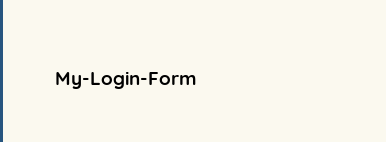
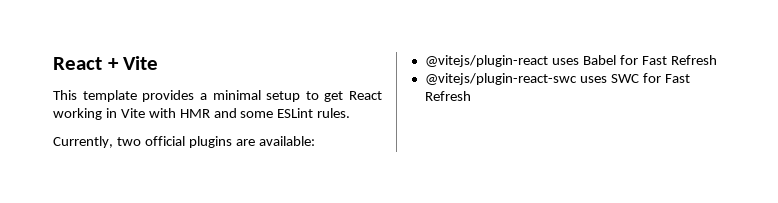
- My-Login-Form
+ React + Vite
+ This template provides a minimal setup to get React working in Vite with HMR and some ESLint rules.
+ Currently, two official plugins are available:
+ @vitejs/plugin-react uses Babel for Fast Refresh
+ @vitejs/plugin-react-swc uses SWC for Fast Refresh

